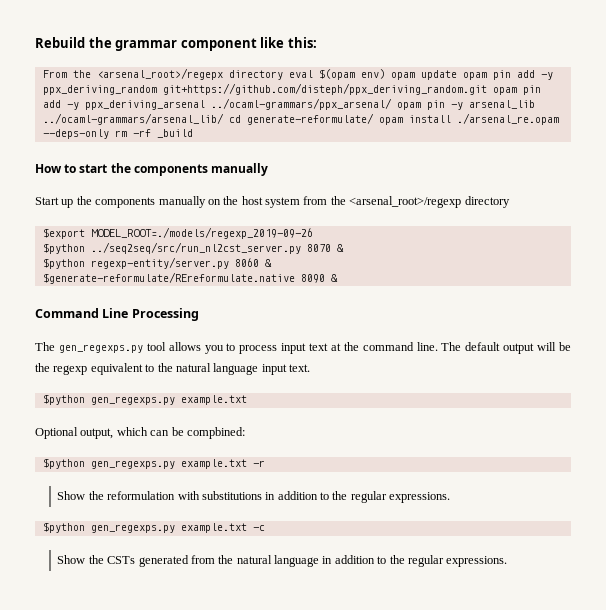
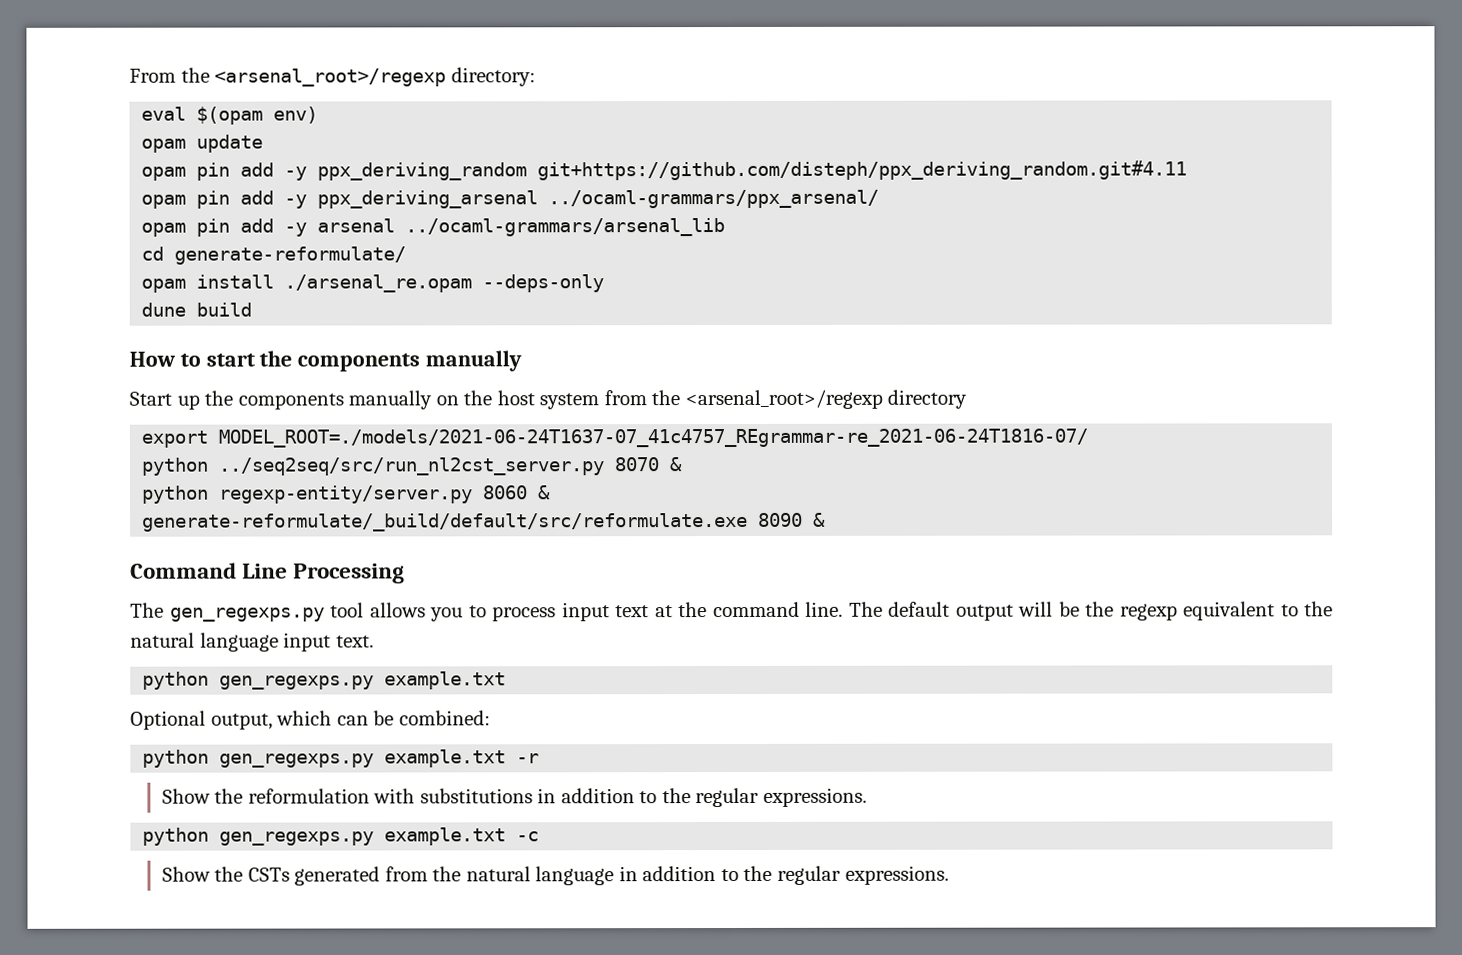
- Rebuild the grammar component like this:
- From the <arsenal_root>/regepx directory eval $(opam env) opam update opam pin add -y ppx_deriving_random git+https://github.com/disteph/ppx_deriving_random.git opam pin add -y ppx_deriving_arsenal ../ocaml-grammars/ppx_arsenal/ opam pin -y arsenal_lib ../ocaml-grammars/arsenal_lib/ cd generate-reformulate/ opam install ./arsenal_re.opam --deps-only rm -rf _build
+ From the <arsenal_root>/regexp directory:
+ eval $(opam env)
+ opam update
+ opam pin add -y ppx_deriving_random git+https://github.com/disteph/ppx_deriving_random.git#4.11
+ opam pin add -y ppx_deriving_arsenal ../ocaml-grammars/ppx_arsenal/
+ opam pin add -y arsenal ../ocaml-grammars/arsenal_lib
+ cd generate-reformulate/
+ opam install ./arsenal_re.opam --deps-only
+ dune build
- $export MODEL_ROOT=./models/regexp_2019-09-26
- $python ../seq2seq/src/run_nl2cst_server.py 8070 &
+ export MODEL_ROOT=./models/2021-06-24T1637-07_41c4757_REgrammar-re_2021-06-24T1816-07/
+ python ../seq2seq/src/run_nl2cst_server.py 8070 &
- $python regexp-entity/server.py 8060 &
+ python regexp-entity/server.py 8060 &
- $generate-reformulate/REreformulate.native 8090 &
+ generate-reformulate/_build/default/src/reformulate.exe 8090 &
  The default output will be the regexp equivalent to the natural language input text.
- $python gen_regexps.py example.txt
+ python gen_regexps.py example.txt
- Optional output, which can be compbined:
- $python gen_regexps.py example.txt -r
+ Optional output, which can be combined:
+ python gen_regexps.py example.txt -r
- $python gen_regexps.py example.txt -c
+ python gen_regexps.py example.txt -c

